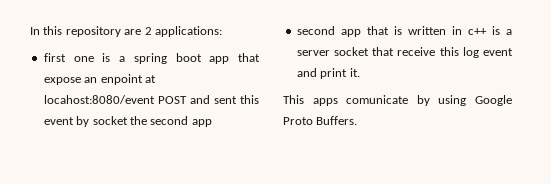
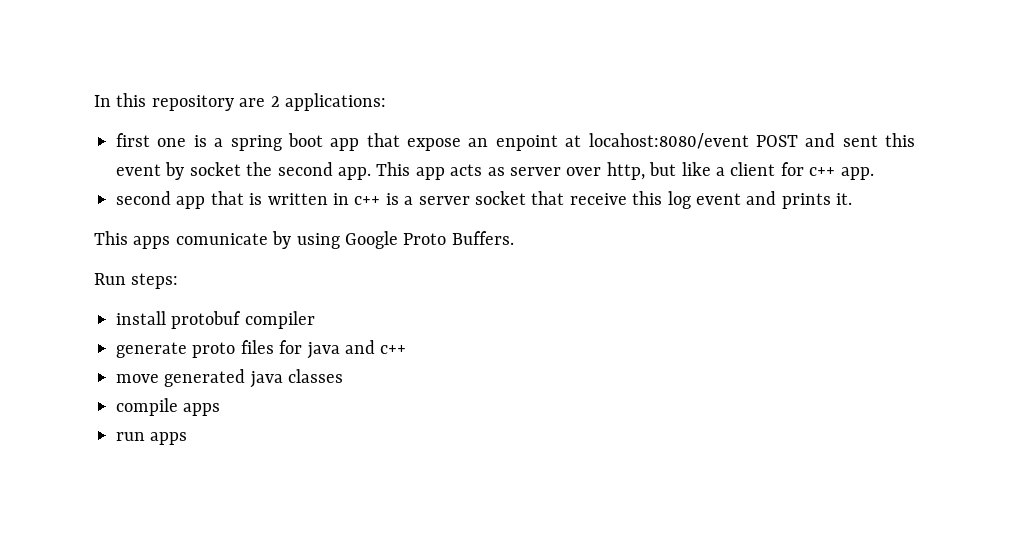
- first one is a spring boot app that expose an enpoint at locahost:8080/event POST and sent this event by socket the second app
+ first one is a spring boot app that expose an enpoint at locahost:8080/event POST and sent this event by socket the second app. This app acts as server over http, but like a client for c++ app.
- second app that is written in c++ is a server socket that receive this log event and print it.
+ second app that is written in c++ is a server socket that receive this log event and prints it.
+ Run steps:
+ install protobuf compiler
+ generate proto files for java and c++
+ move generated java classes
+ compile apps
+ run apps

